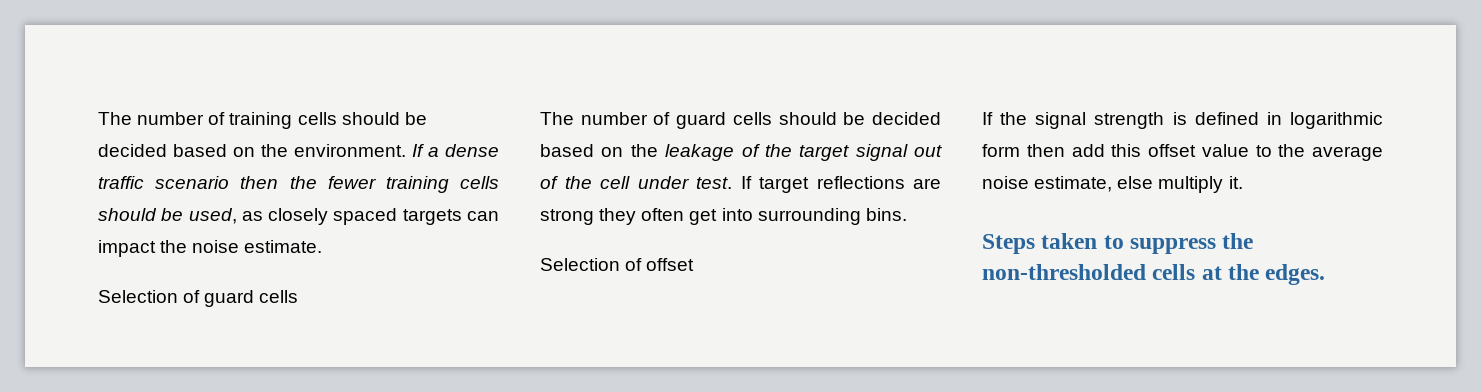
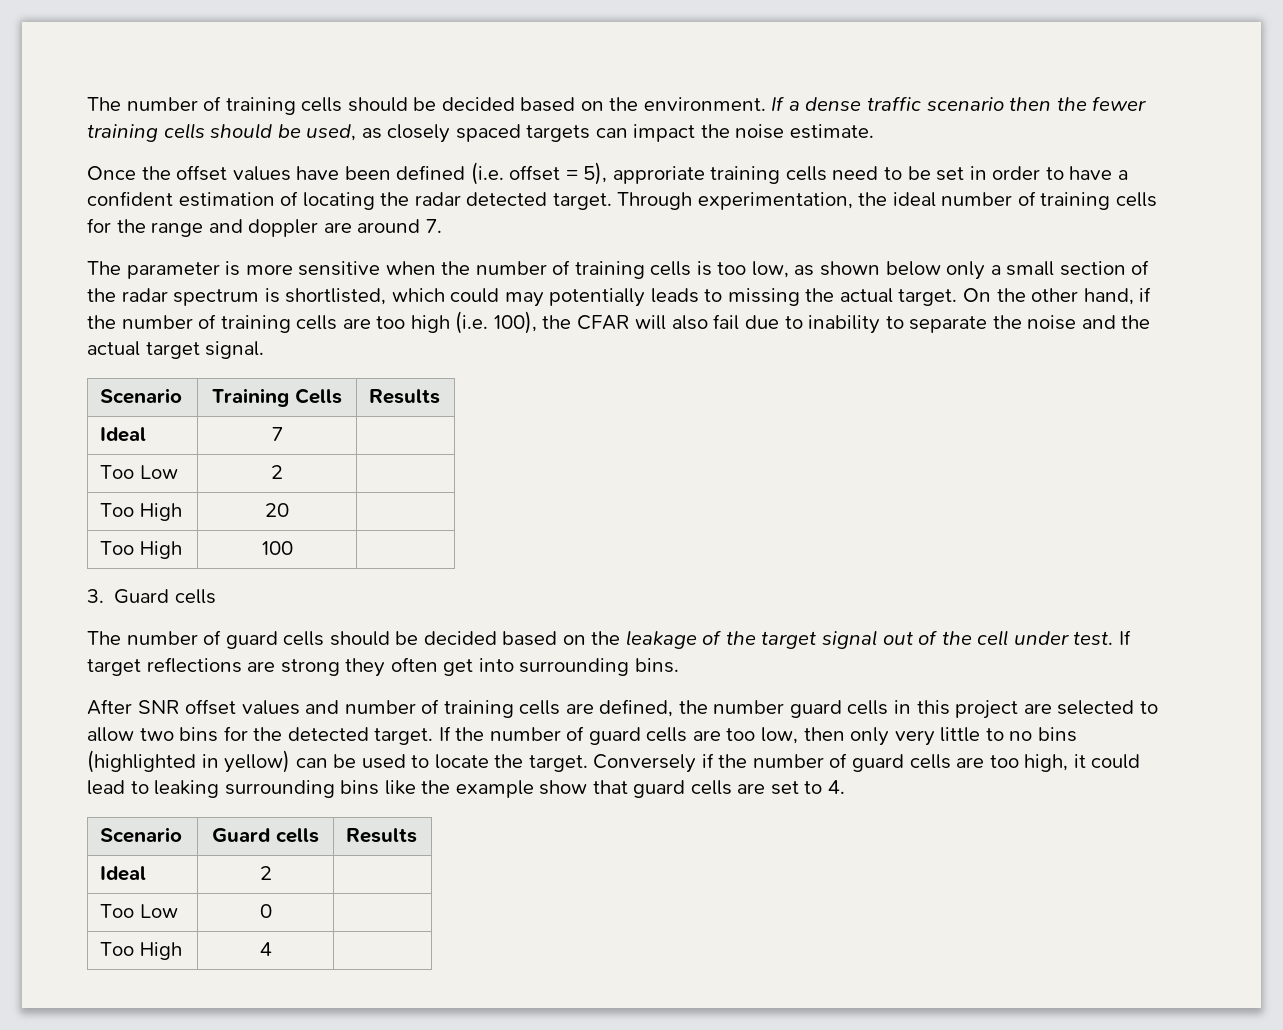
- Selection of guard cells
+ Once the offset values have been defined (i.e. offset = 5), approriate training cells need to be set in order to have a confident estimation of locating the radar detected target. Through experimentation, the ideal number of training cells for the range and doppler are around 7.
+ The parameter is more sensitive when the number of training cells is too low, as shown below only a small section of the radar spectrum is shortlisted, which could may potentially leads to missing the actual target. On the other hand, if the number of training cells are too high (i.e. 100), the CFAR will also fail due to inability to separate the noise and the actual target signal.
+ Scenario | Training Cells | Results
+ Ideal | 7 |
+ Too Low | 2 |
+ Too High | 20 |
+ Too High | 100 |
+ 3. Guard cells
- Selection of offset
- If the signal strength is defined in logarithmic form then add this offset value to the average noise estimate, else multiply it.
- Steps taken to suppress the non-thresholded cells at the edges.
+ After SNR offset values and number of training cells are defined, the number guard cells in this project are selected to allow two bins for the detected target. If the number of guard cells are too low, then only very little to no bins (highlighted in yellow) can be used to locate the target. Conversely if the number of guard cells are too high, it could lead to leaking surrounding bins like the example show that guard cells are set to 4.
+ Scenario | Guard cells | Results
+ Ideal | 2 |
+ Too Low | 0 |
+ Too High | 4 |

